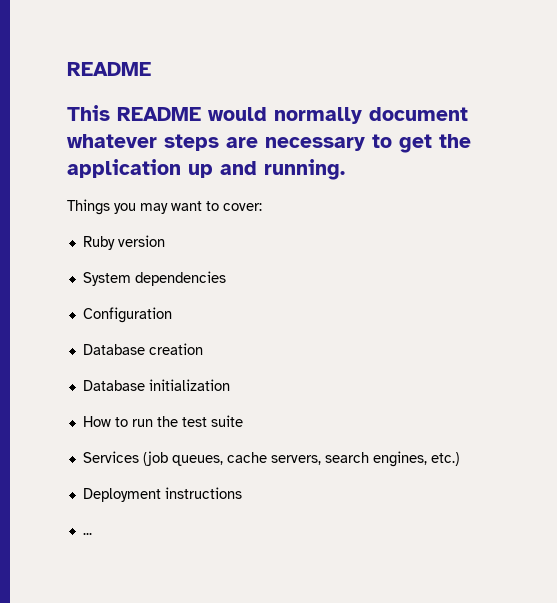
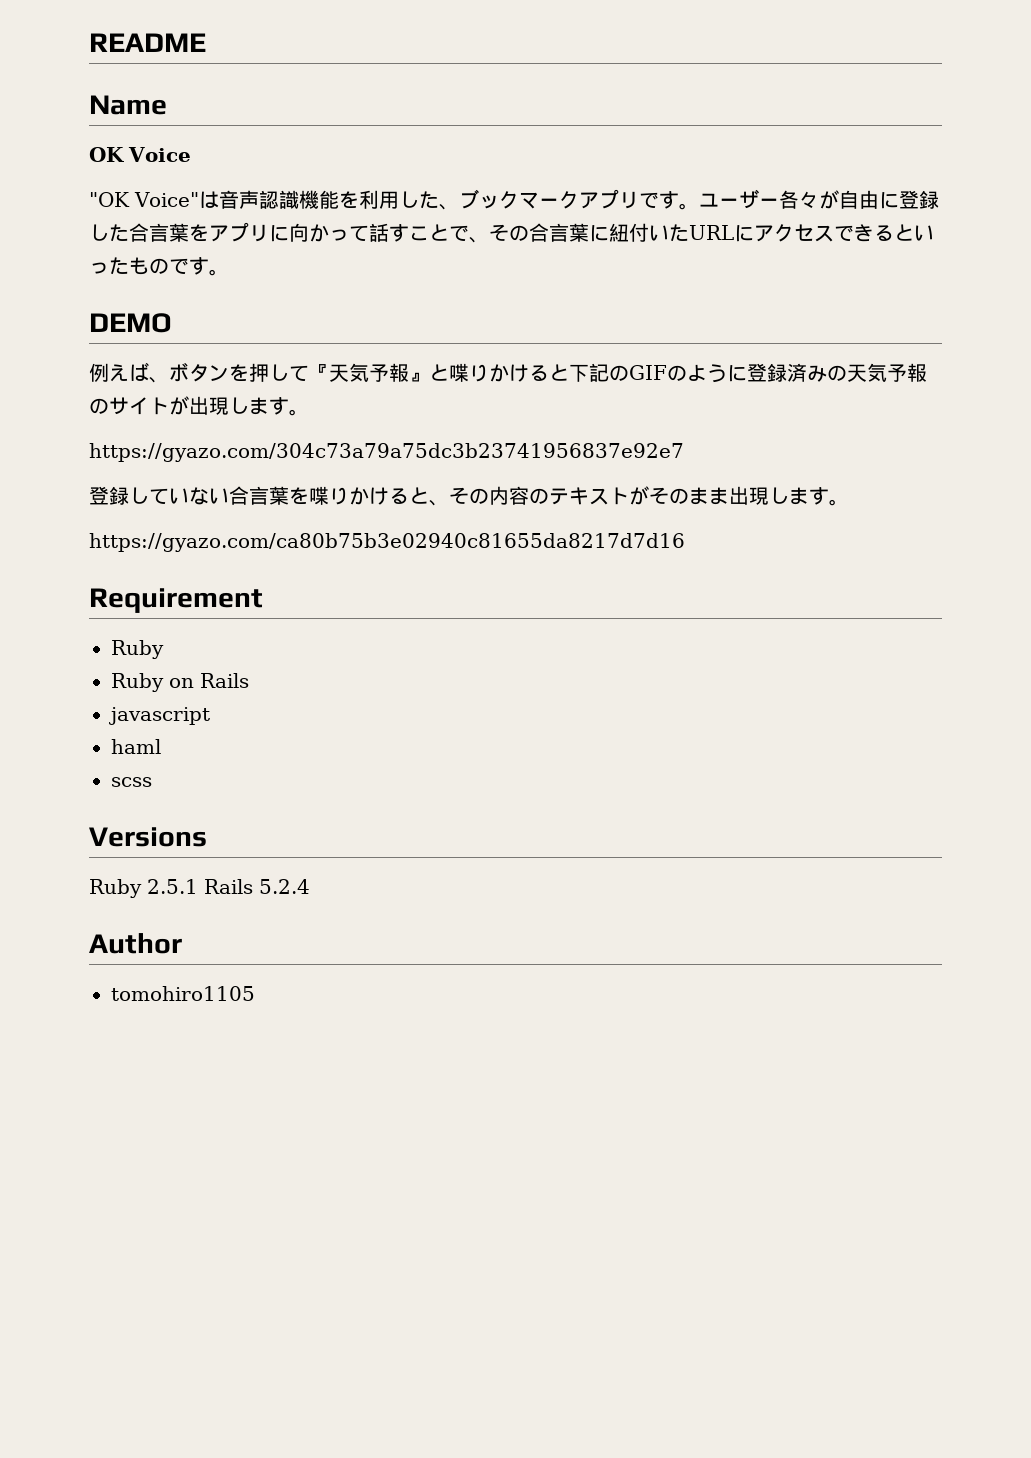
- This README would normally document whatever steps are necessary to get the application up and running.
- Things you may want to cover:
- Ruby version
- System dependencies
- Configuration
- Database creation
- Database initialization
- How to run the test suite
- Services (job queues, cache servers, search engines, etc.)
- Deployment instructions
- ...
+ Name
+ OK Voice
+ "OK Voice"は音声認識機能を利用した、ブックマークアプリです。ユーザー各々が自由に登録した合言葉をアプリに向かって話すことで、その合言葉に紐付いたURLにアクセスできるといったものです。
+ DEMO
+ 例えば、ボタンを押して『天気予報』と喋りかけると下記のGIFのように登録済みの天気予報のサイトが出現します。
+ https://gyazo.com/304c73a79a75dc3b23741956837e92e7
+ 登録していない合言葉を喋りかけると、その内容のテキストがそのまま出現します。
+ https://gyazo.com/ca80b75b3e02940c81655da8217d7d16
+ Requirement
+ Ruby
+ Ruby on Rails
+ javascript
+ haml
+ scss
+ Versions
+ Ruby 2.5.1 Rails 5.2.4
+ Author
+ tomohiro1105

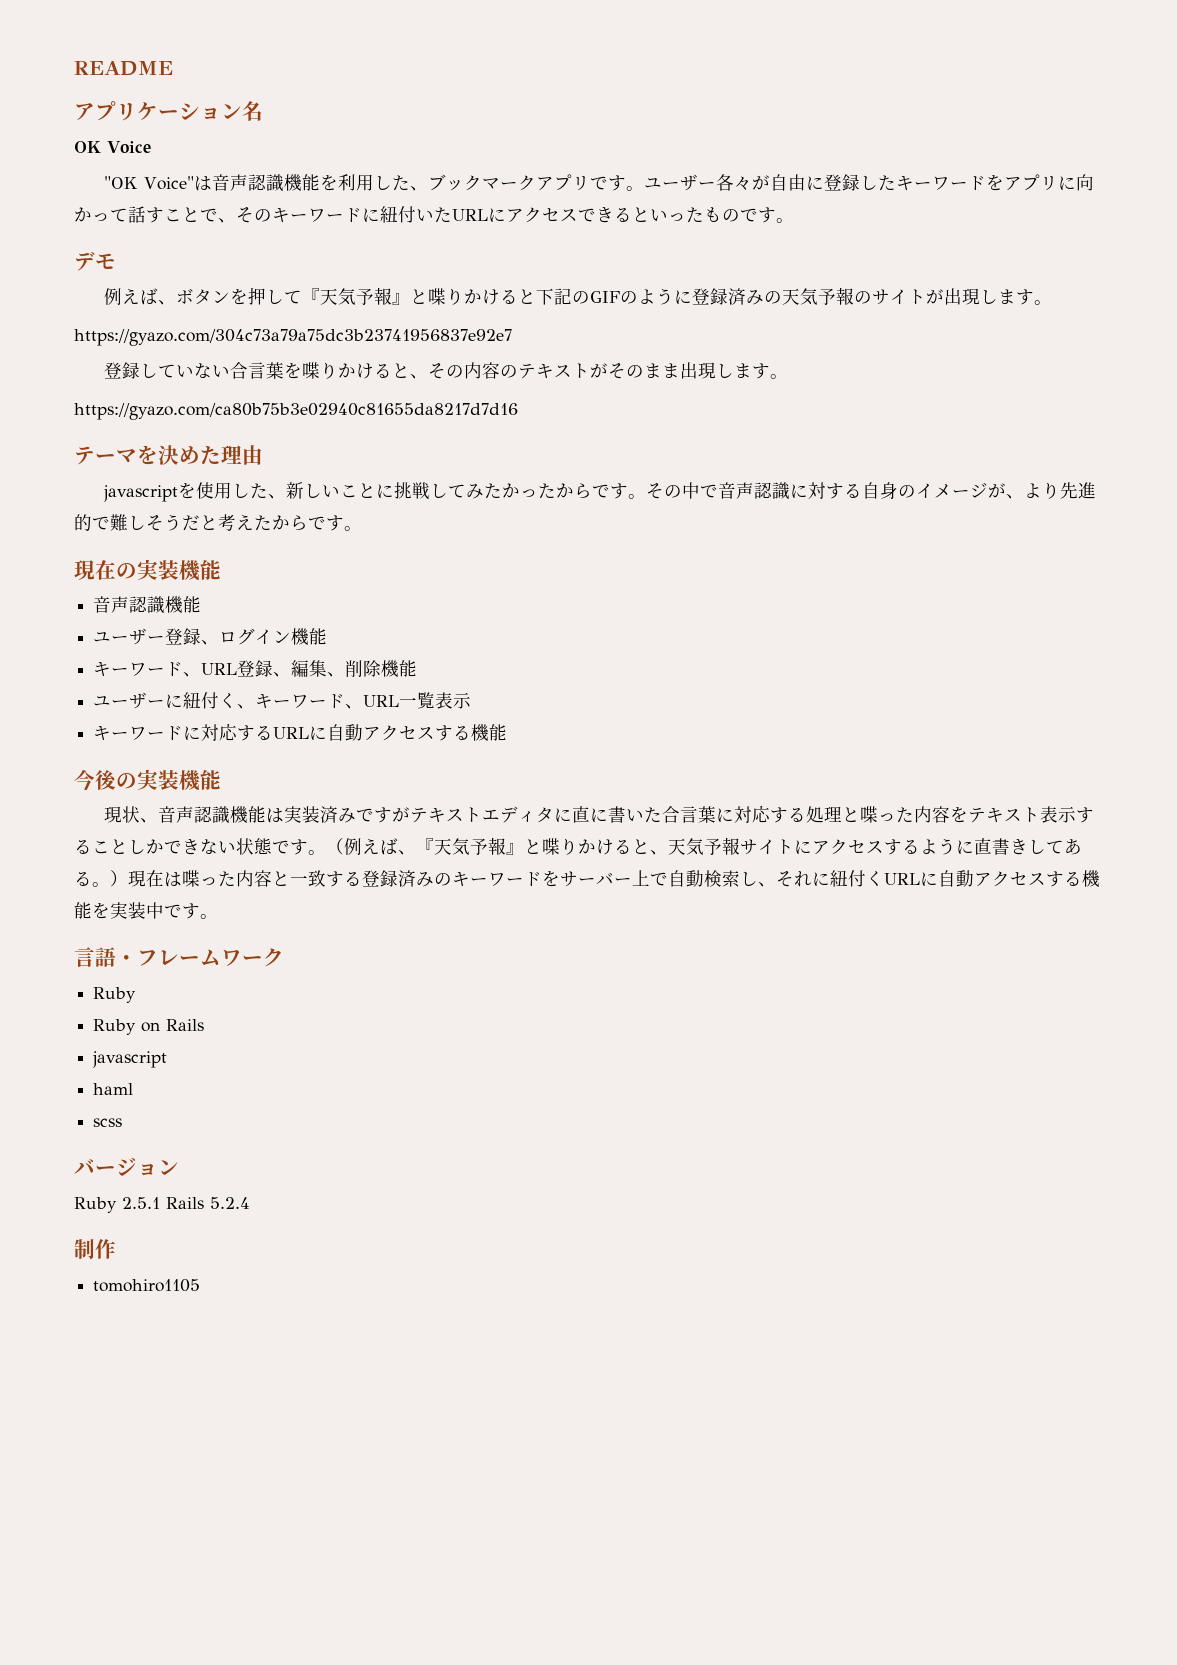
- Name
+ アプリケーション名
- ユーザー各々が自由に登録した合言葉をアプリに向かって話すことで、その合言葉に紐付いたURLにアクセスできるといったものです。
+ ユーザー各々が自由に登録したキーワードをアプリに向かって話すことで、そのキーワードに紐付いたURLにアクセスできるといったものです。
- DEMO
+ デモ
- Requirement
+ テーマを決めた理由
+ javascriptを使用した、新しいことに挑戦してみたかったからです。その中で音声認識に対する自身のイメージが、より先進的で難しそうだと考えたからです。
+ 現在の実装機能
+ 音声認識機能
+ ユーザー登録、ログイン機能
+ キーワード、URL登録、編集、削除機能
+ ユーザーに紐付く、キーワード、URL一覧表示
+ キーワードに対応するURLに自動アクセスする機能
+ 今後の実装機能
+ 現状、音声認識機能は実装済みですがテキストエディタに直に書いた合言葉に対応する処理と喋った内容をテキスト表示することしかできない状態です。（例えば、『天気予報』と喋りかけると、天気予報サイトにアクセスするように直書きしてある。）現在は喋った内容と一致する登録済みのキーワードをサーバー上で自動検索し、それに紐付くURLに自動アクセスする機能を実装中です。
+ 言語・フレームワーク
- Versions
+ バージョン
- Author
+ 制作

